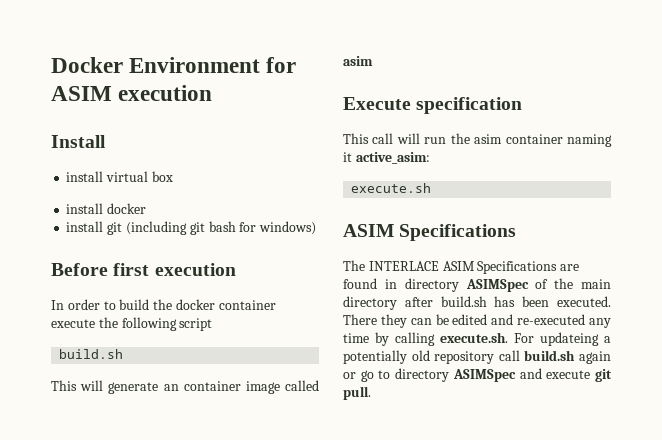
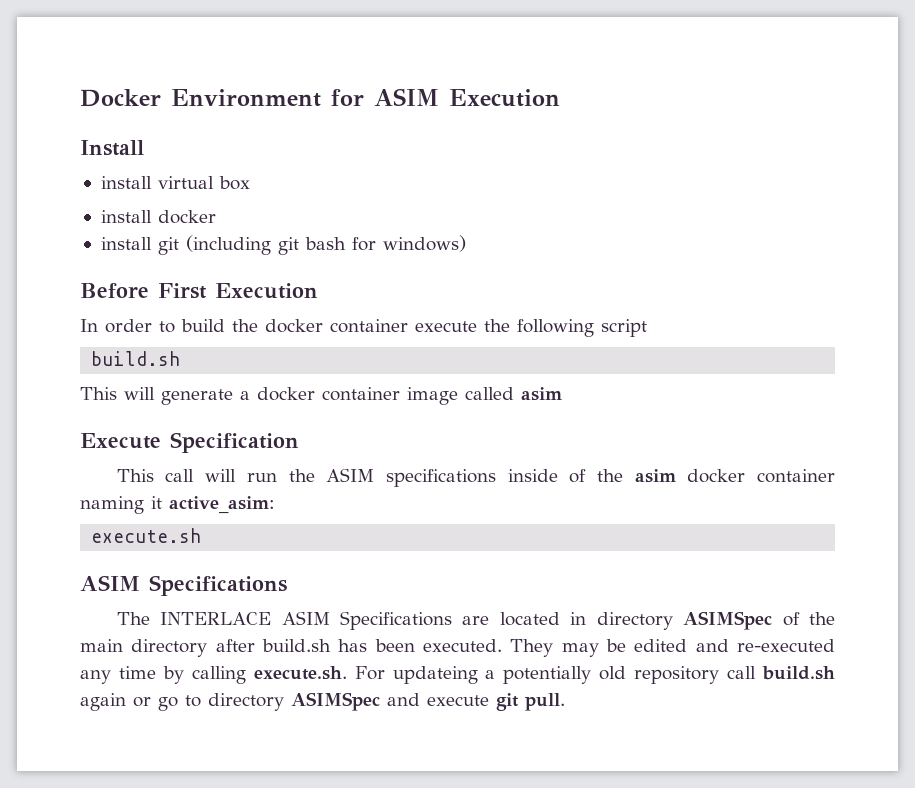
- Docker Environment for ASIM execution
+ Docker Environment for ASIM Execution
- Before first execution
+ Before First Execution
- This will generate an container image called asim
+ This will generate a docker container image called asim
- Execute specification
+ Execute Specification
- This call will run the asim container naming it active_asim:
+ This call will run the ASIM specifications inside of the asim docker container naming it active_asim:
- The INTERLACE ASIM Specifications are found in directory ASIMSpec of the main directory after build.sh has been executed.
+ The INTERLACE ASIM Specifications are located in directory ASIMSpec of the main directory after build.sh has been executed.
- There they can be edited and re-executed any time by calling execute.sh. For updateing a potentially old repository call build.sh again or go to directory ASIMSpec and execute git pull.
+ They may be edited and re-executed any time by calling execute.sh. For updateing a potentially old repository call build.sh again or go to directory ASIMSpec and execute git pull.

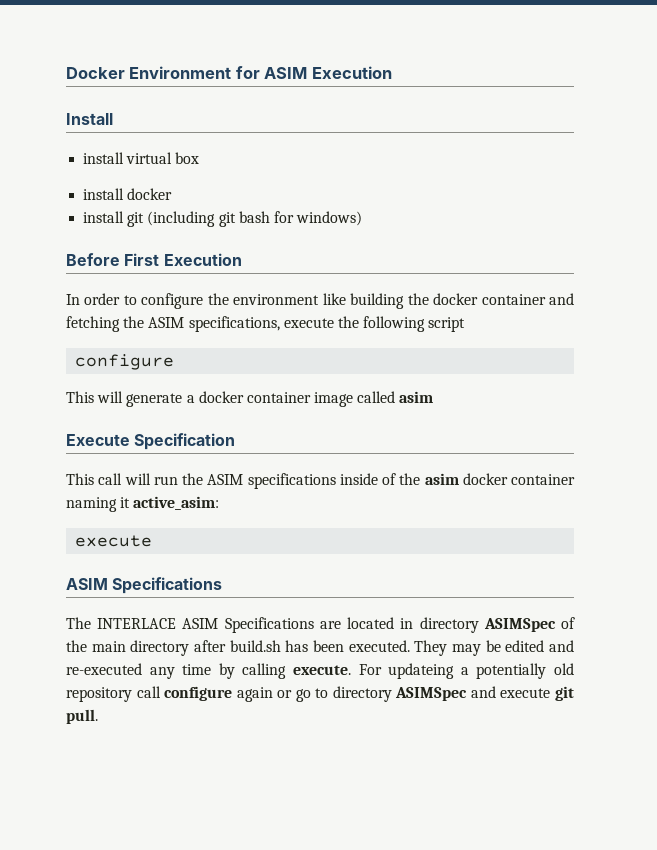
- In order to build the docker container execute the following script
- build.sh
+ In order to configure the environment like building the docker container and fetching the ASIM specifications, execute the following script
+ configure
  This call will run the ASIM specifications inside of the asim docker container naming it active_asim:
- execute.sh
+ execute
- They may be edited and re-executed any time by calling execute.sh. For updateing a potentially old repository call build.sh again or go to directory ASIMSpec and execute git pull.
+ They may be edited and re-executed any time by calling execute. For updateing a potentially old repository call configure again or go to directory ASIMSpec and execute git pull.

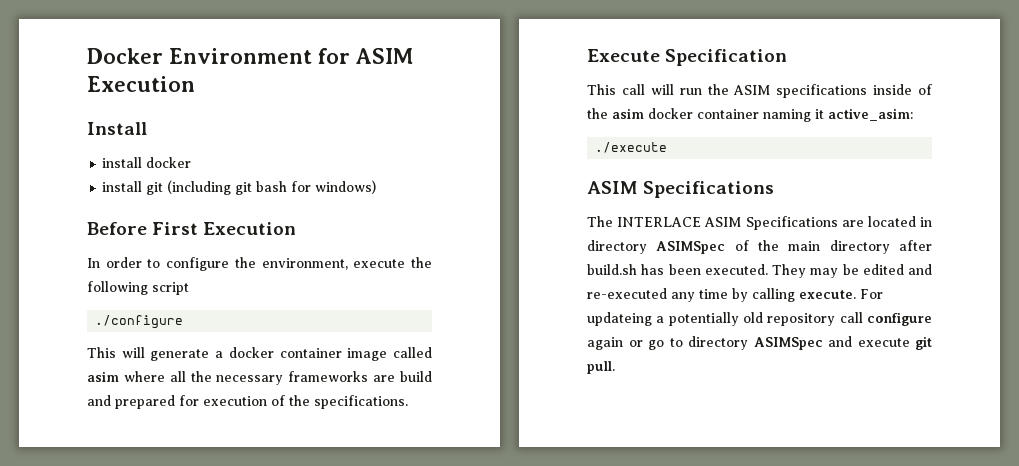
- install virtual box
- In order to configure the environment like building the docker container and fetching the ASIM specifications, execute the following script
- configure
+ In order to configure the environment, execute the following script
+ ./configure
- This will generate a docker container image called asim
+ This will generate a docker container image called asim where all the necessary frameworks are build and prepared for execution of the specifications.
  This call will run the ASIM specifications inside of the asim docker container naming it active_asim:
- execute
+ ./execute

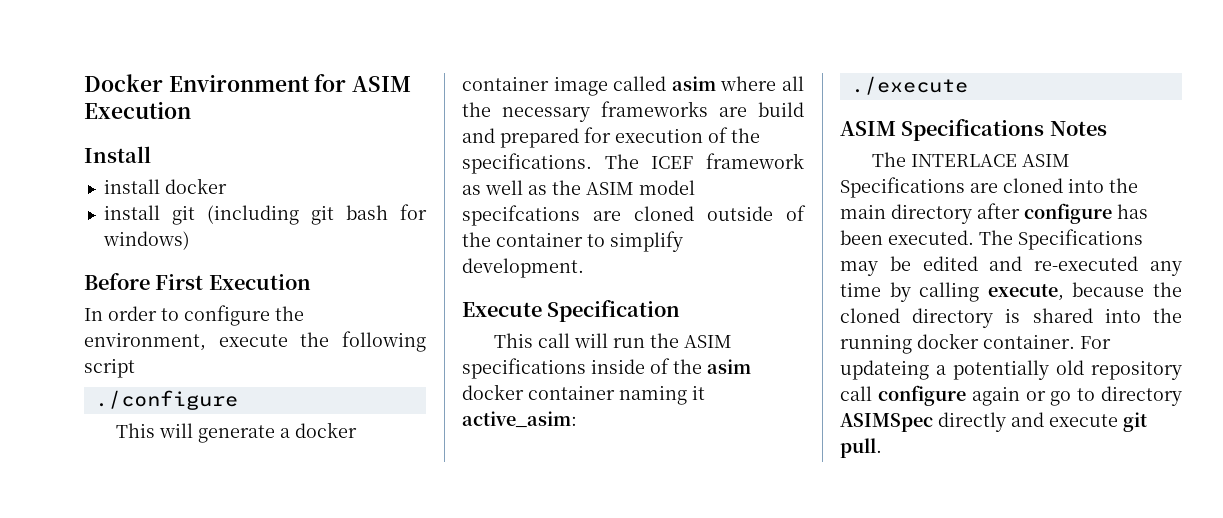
+ The ICEF framework as well as the ASIM model specifcations are cloned outside of the container to simplify development.
  ./execute
- ASIM Specifications
+ ASIM Specifications Notes
- The INTERLACE ASIM Specifications are located in directory ASIMSpec of the main directory after build.sh has been executed.
+ The INTERLACE ASIM Specifications are cloned into the main directory after configure has been executed.
- They may be edited and re-executed any time by calling execute.
+ The Specifications may be edited and re-executed any time by calling execute, because the cloned directory is shared into the running docker container.
- For updateing a potentially old repository call configure again or go to directory ASIMSpec and execute git pull.
+ For updateing a potentially old repository call configure again or go to directory ASIMSpec directly and execute git pull.

